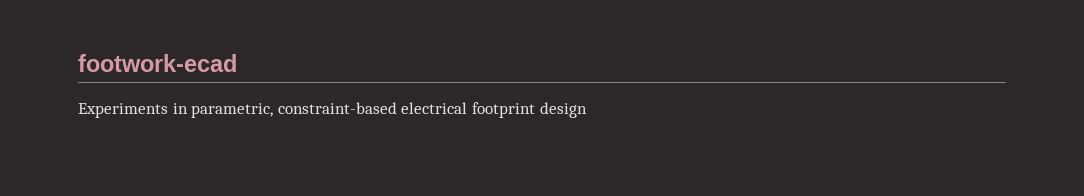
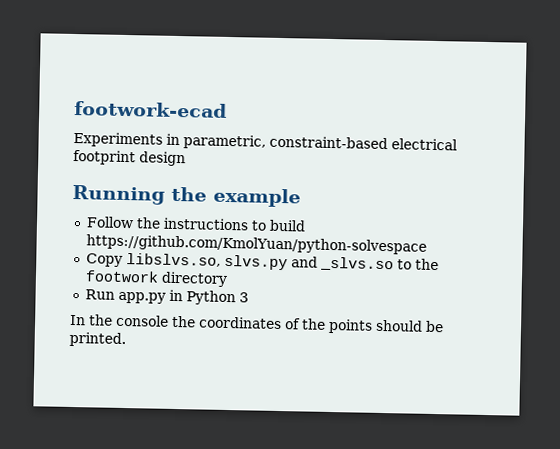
+ Running the example
+ Follow the instructions to build https://github.com/KmolYuan/python-solvespace
+ Copy libslvs.so, slvs.py and _slvs.so to the footwork directory
+ Run app.py in Python 3
+ In the console the coordinates of the points should be printed.

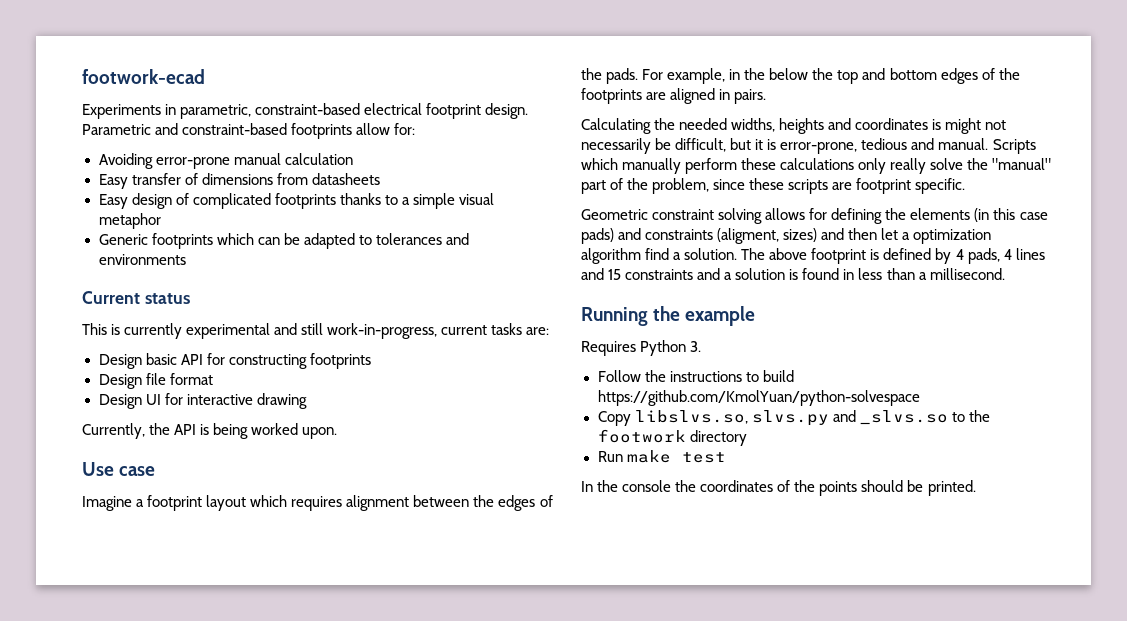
- Experiments in parametric, constraint-based electrical footprint design
+ Experiments in parametric, constraint-based electrical footprint design. Parametric and constraint-based footprints allow for:
+ Avoiding error-prone manual calculation
+ Easy transfer of dimensions from datasheets
+ Easy design of complicated footprints thanks to a simple visual metaphor
+ Generic footprints which can be adapted to tolerances and environments
+ Current status
+ This is currently experimental and still work-in-progress, current tasks are:
+ Design basic API for constructing footprints
+ Design file format
+ Design UI for interactive drawing
+ Currently, the API is being worked upon.
+ Use case
+ Imagine a footprint layout which requires alignment between the edges of the pads. For example, in the below the top and bottom edges of the footprints are aligned in pairs.
+ Calculating the needed widths, heights and coordinates is might not necessarily be difficult, but it is error-prone, tedious and manual. Scripts which manually perform these calculations only really solve the "manual" part of the problem, since these scripts are footprint specific.
+ Geometric constraint solving allows for defining the elements (in this case pads) and constraints (aligment, sizes) and then let a optimization algorithm find a solution. The above footprint is defined by 4 pads, 4 lines and 15 constraints and a solution is found in less than a millisecond.
+ Requires Python 3.
- Run app.py in Python 3
+ Run make test

